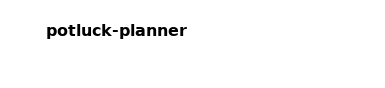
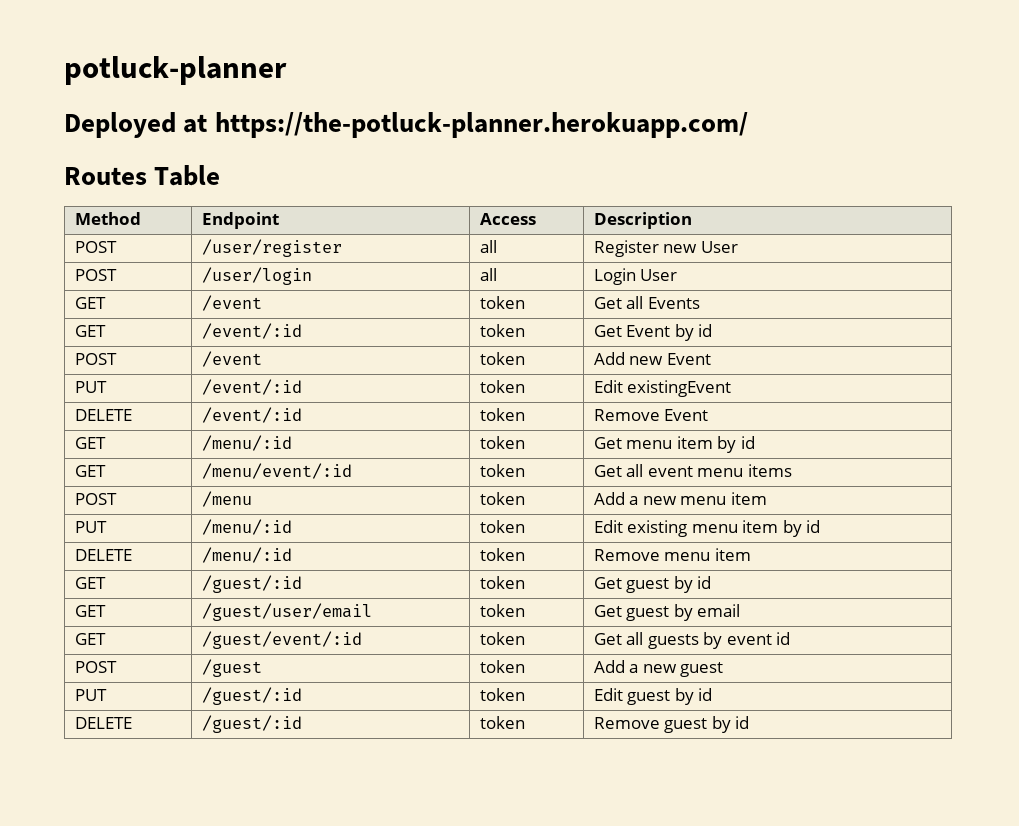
+ Deployed at https://the-potluck-planner.herokuapp.com/
+ Routes Table
+ Method | Endpoint | Access | Description
+ POST | /user/register | all | Register new User
+ POST | /user/login | all | Login User
+ GET | /event | token | Get all Events
+ GET | /event/:id | token | Get Event by id
+ POST | /event | token | Add new Event
+ PUT | /event/:id | token | Edit existingEvent
+ DELETE | /event/:id | token | Remove Event
+ GET | /menu/:id | token | Get menu item by id
+ GET | /menu/event/:id | token | Get all event menu items
+ POST | /menu | token | Add a new menu item
+ PUT | /menu/:id | token | Edit existing menu item by id
+ DELETE | /menu/:id | token | Remove menu item
+ GET | /guest/:id | token | Get guest by id
+ GET | /guest/user/email | token | Get guest by email
+ GET | /guest/event/:id | token | Get all guests by event id
+ POST | /guest | token | Add a new guest
+ PUT | /guest/:id | token | Edit guest by id
+ DELETE | /guest/:id | token | Remove guest by id

